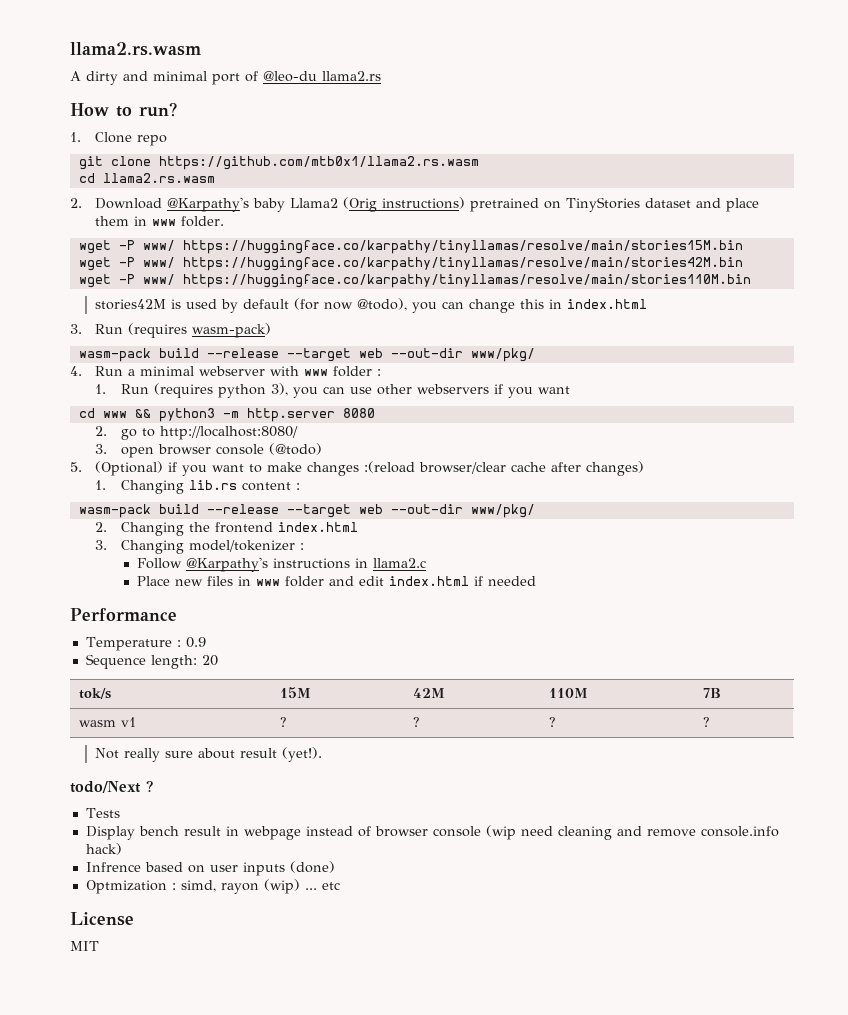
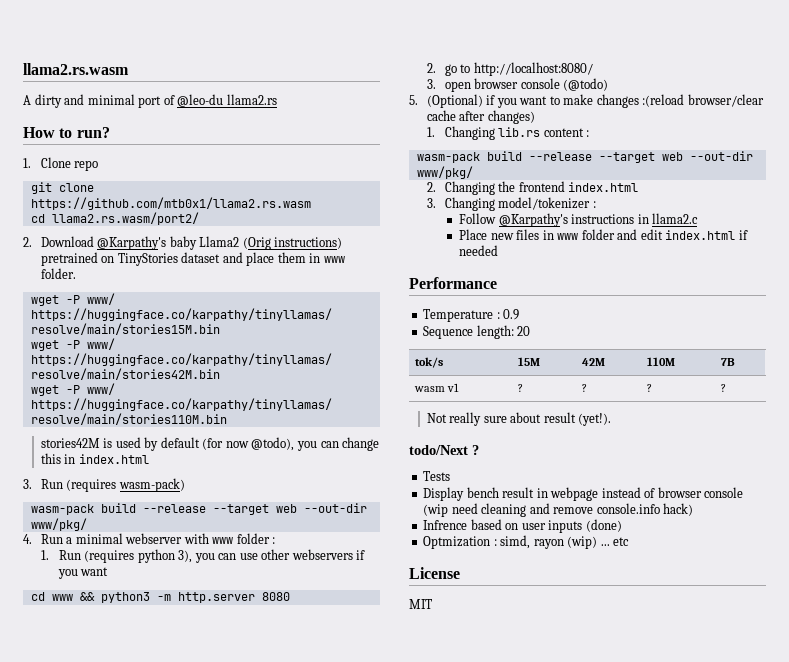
- cd llama2.rs.wasm
+ cd llama2.rs.wasm/port2/

